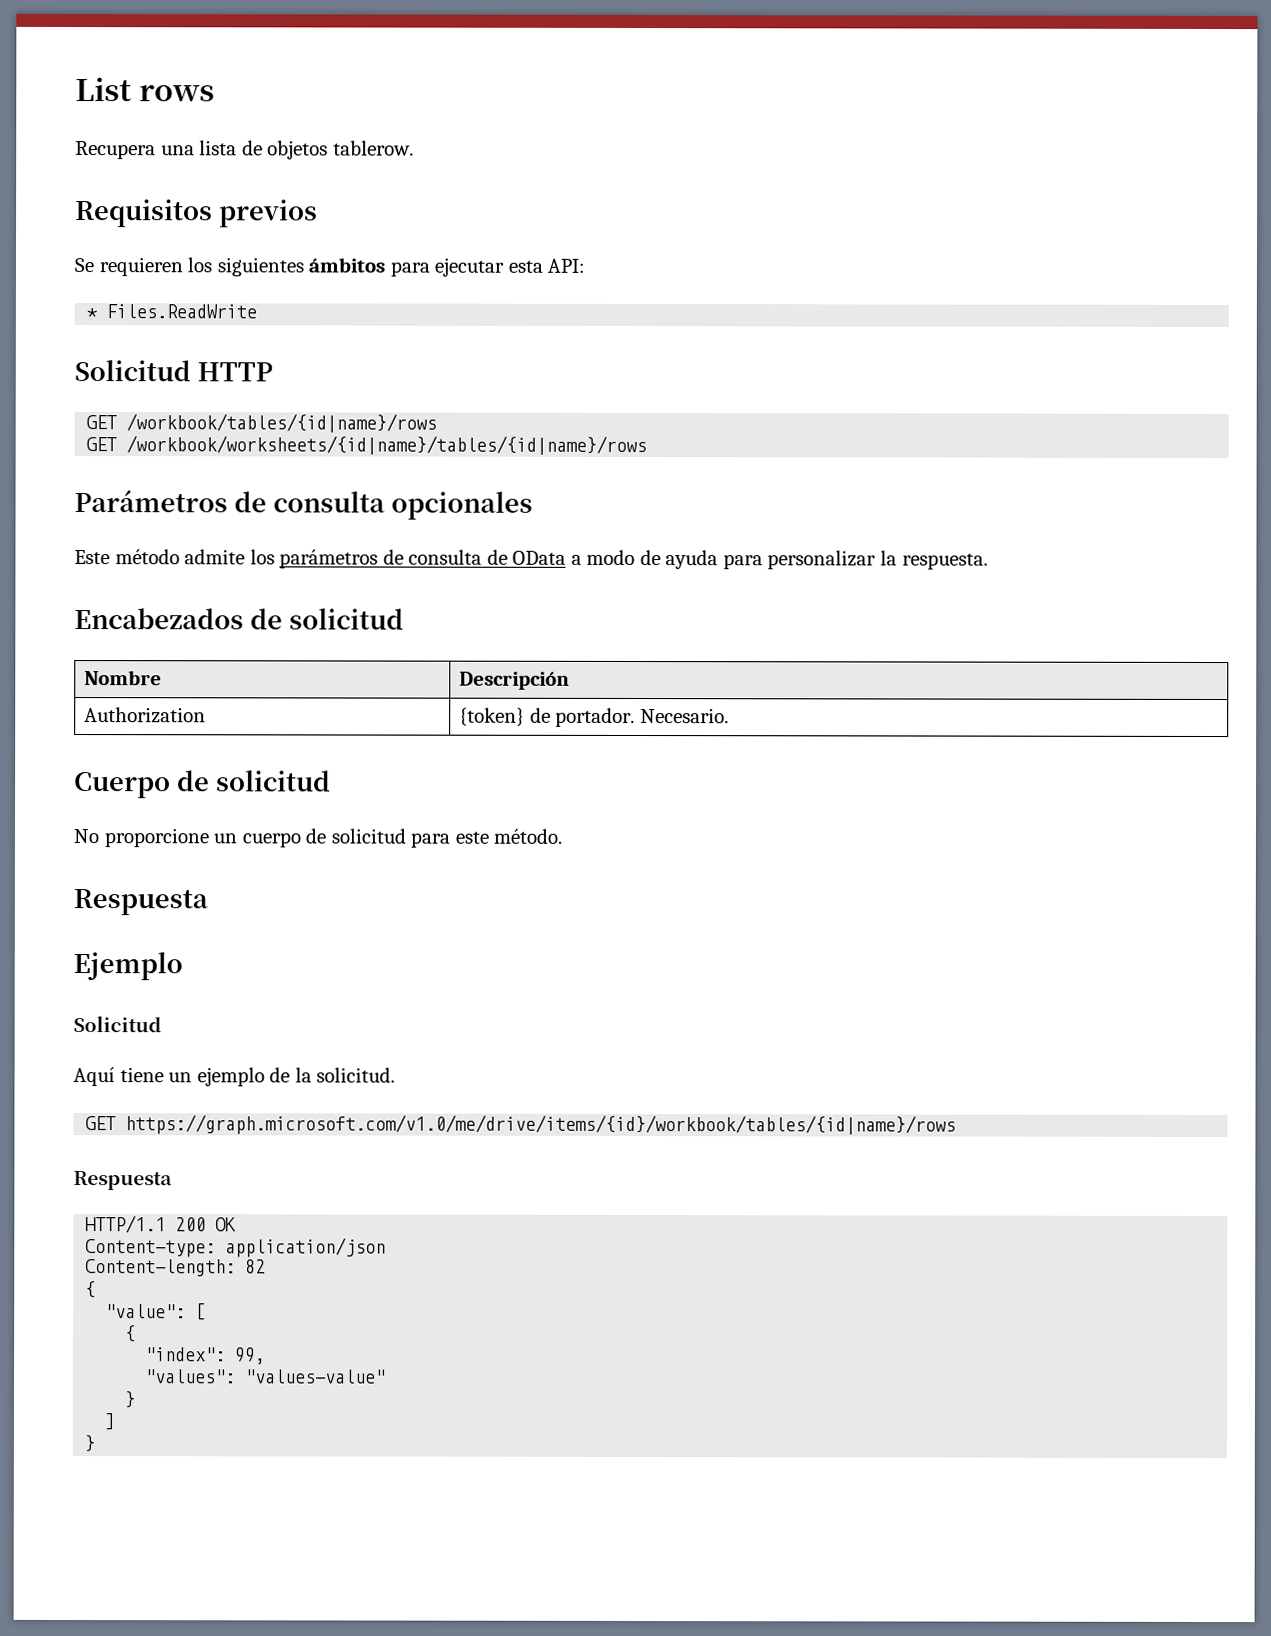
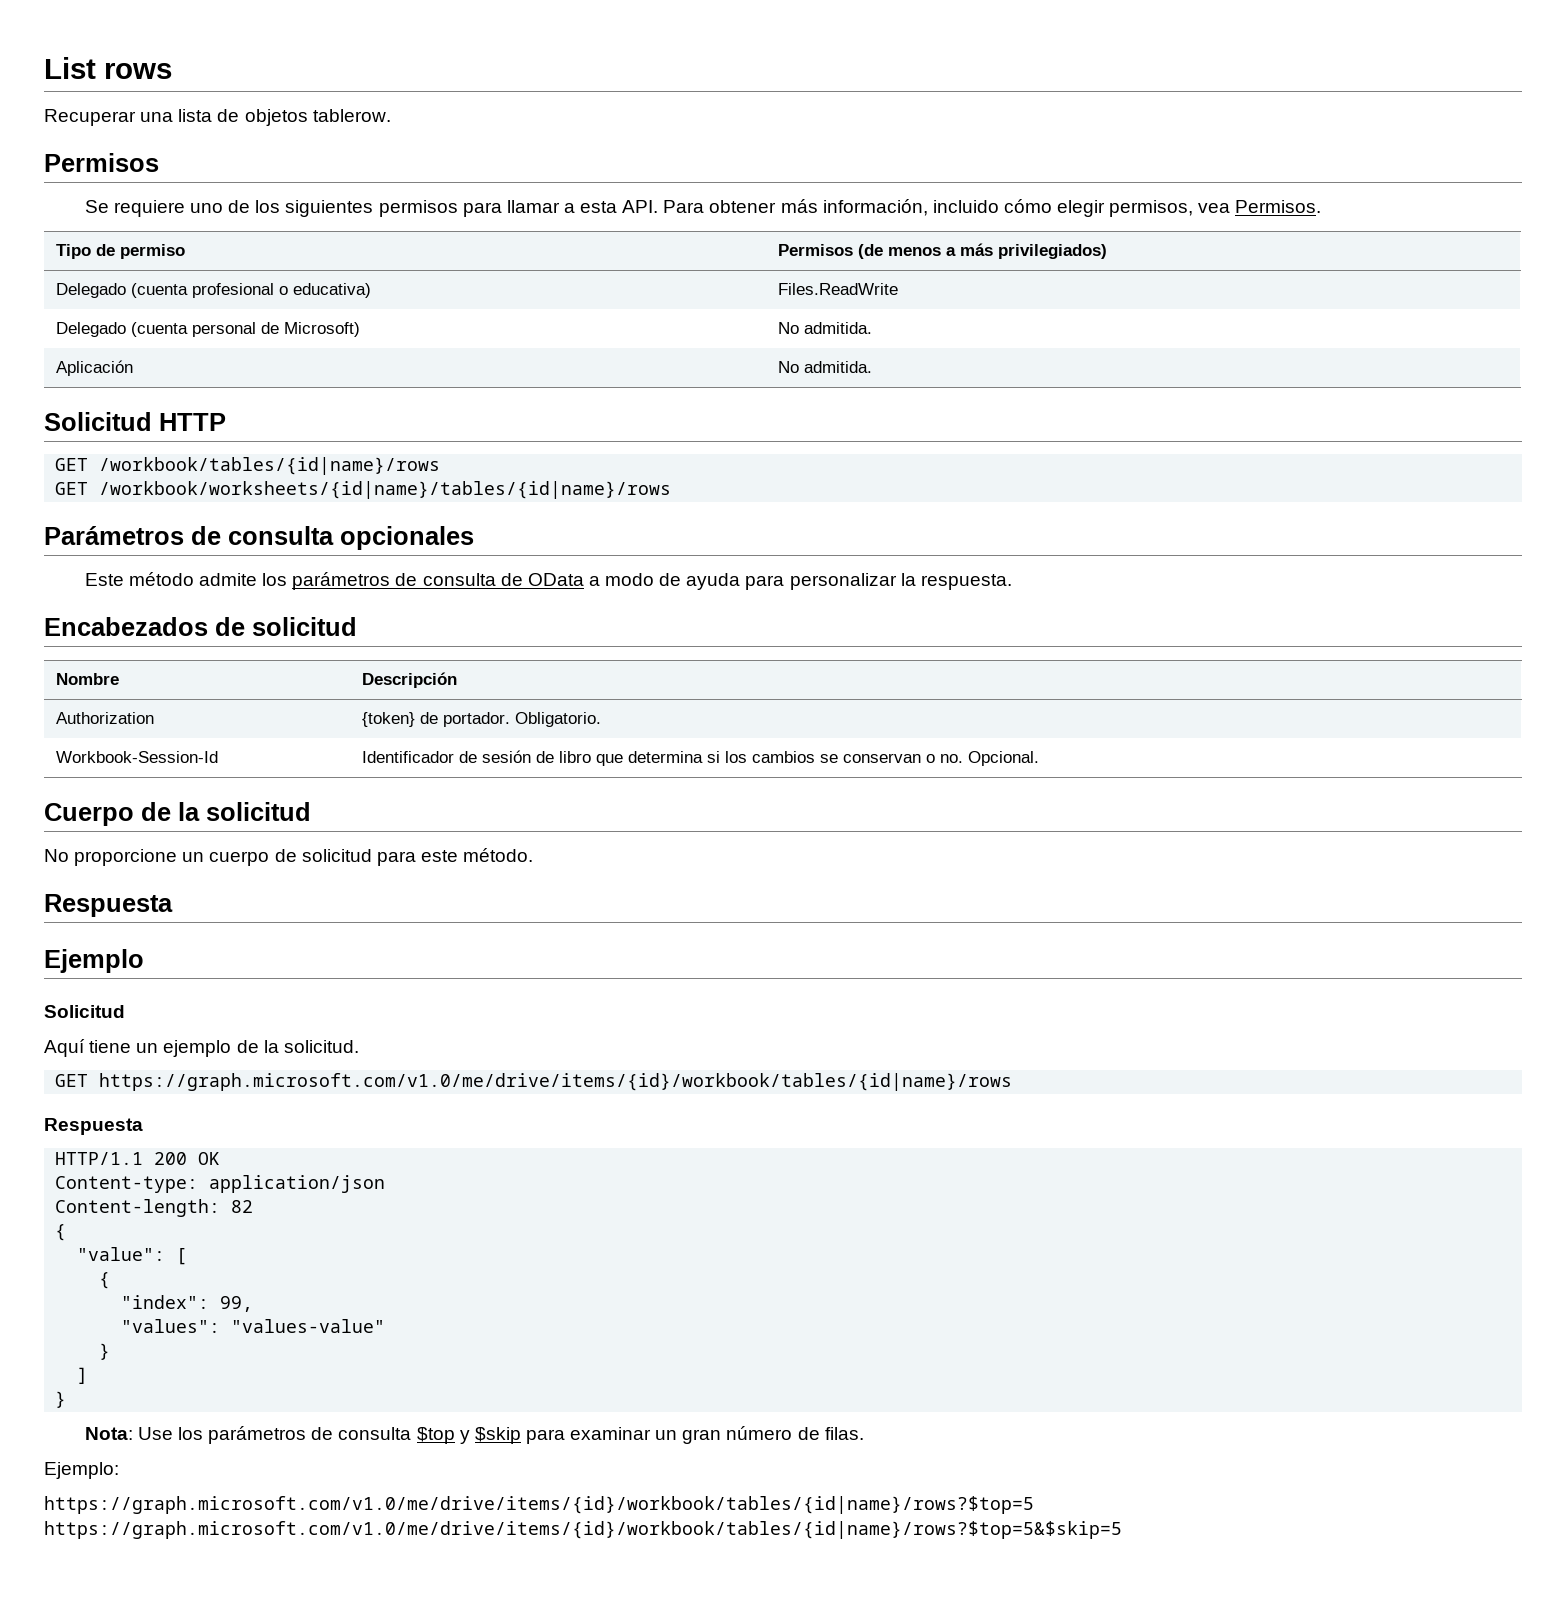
- Recupera una lista de objetos tablerow.
- Requisitos previos
+ Recuperar una lista de objetos tablerow.
+ Permisos
- Se requieren los siguientes ámbitos para ejecutar esta API:
- * Files.ReadWrite
+ Se requiere uno de los siguientes permisos para llamar a esta API. Para obtener más información, incluido cómo elegir permisos, vea Permisos.
+ Tipo de permiso | Permisos (de menos a más privilegiados)
+ Delegado (cuenta profesional o educativa) | Files.ReadWrite
+ Delegado (cuenta personal de Microsoft) | No admitida.
+ Aplicación | No admitida.
- Authorization | {token} de portador. Necesario.
+ Authorization | {token} de portador. Obligatorio.
+ Workbook-Session-Id | Identificador de sesión de libro que determina si los cambios se conservan o no. Opcional.
- Cuerpo de solicitud
+ Cuerpo de la solicitud
+ Nota: Use los parámetros de consulta $top y $skip para examinar un gran número de filas.
+ Ejemplo:
+ https://graph.microsoft.com/v1.0/me/drive/items/{id}/workbook/tables/{id|name}/rows?$top=5 https://graph.microsoft.com/v1.0/me/drive/items/{id}/workbook/tables/{id|name}/rows?$top=5&$skip=5

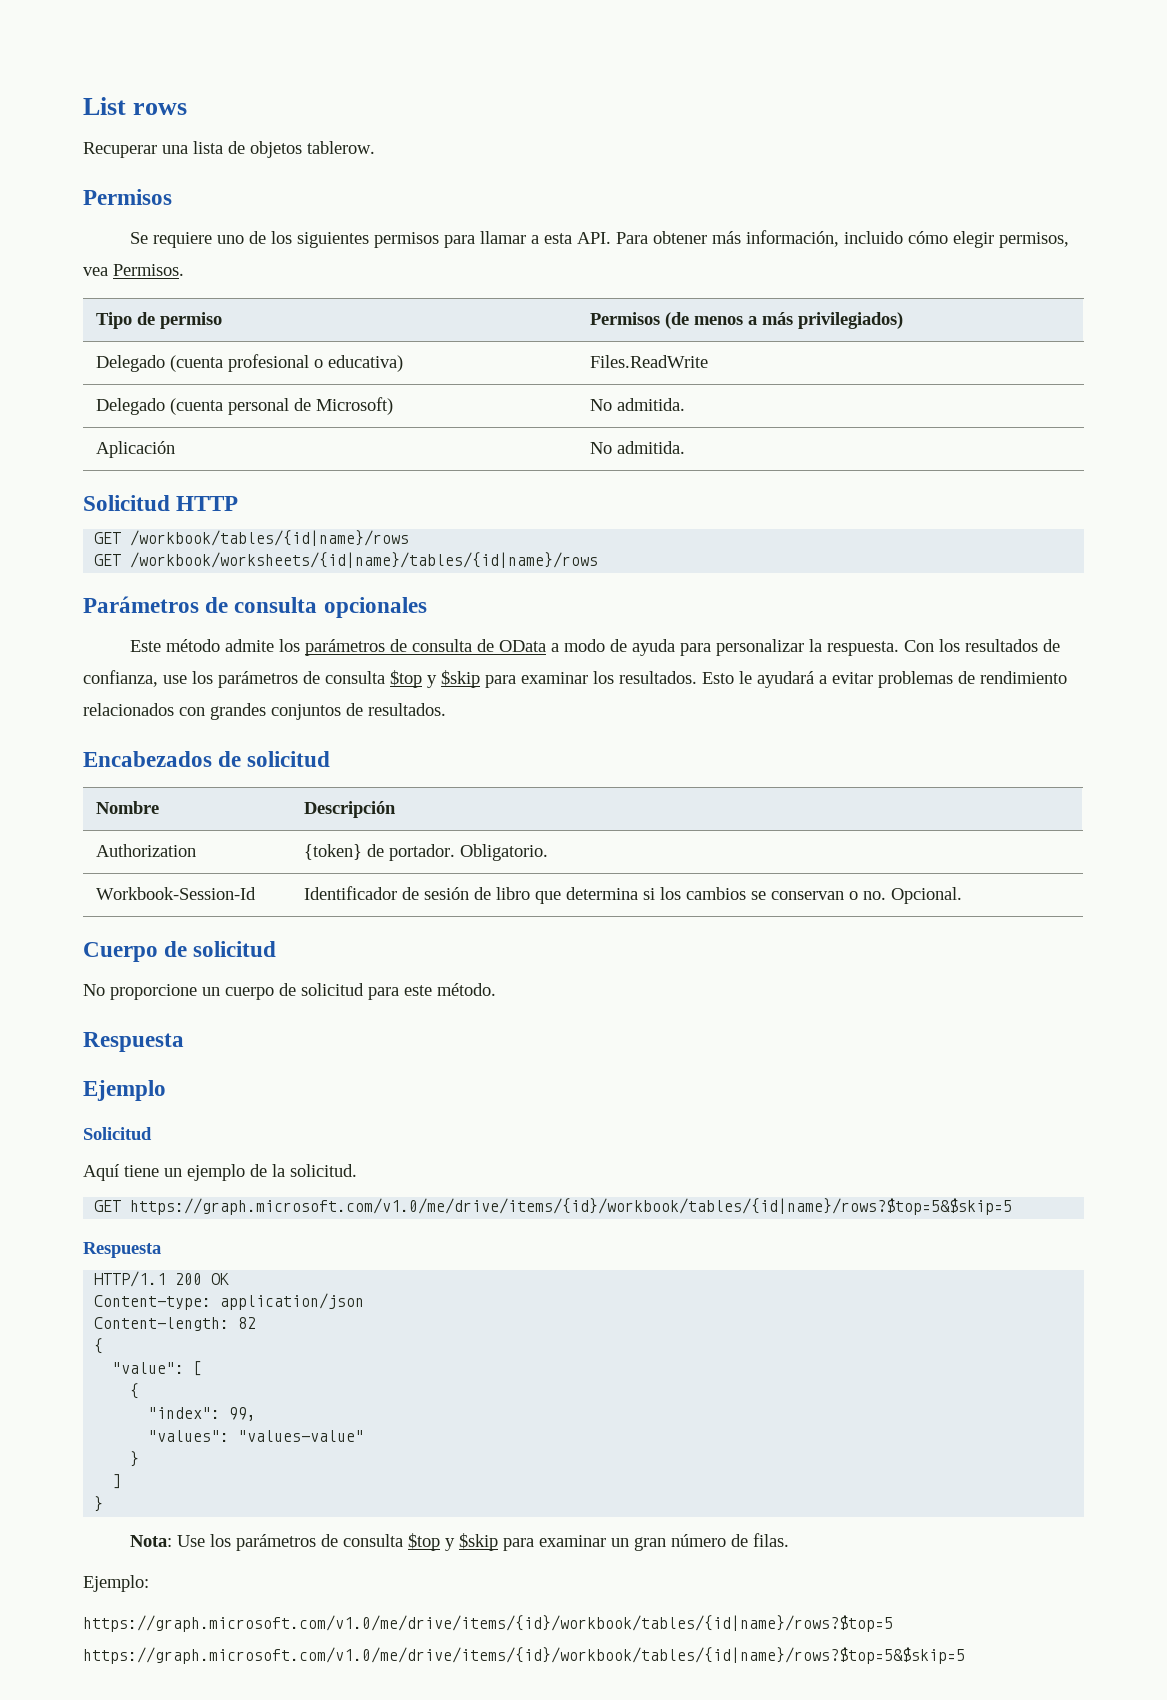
+ Con los resultados de confianza, use los parámetros de consulta $top y $skip para examinar los resultados. Esto le ayudará a evitar problemas de rendimiento relacionados con grandes conjuntos de resultados.
- Cuerpo de la solicitud
+ Cuerpo de solicitud
- GET https://graph.microsoft.com/v1.0/me/drive/items/{id}/workbook/tables/{id|name}/rows
+ GET https://graph.microsoft.com/v1.0/me/drive/items/{id}/workbook/tables/{id|name}/rows?$top=5&$skip=5

